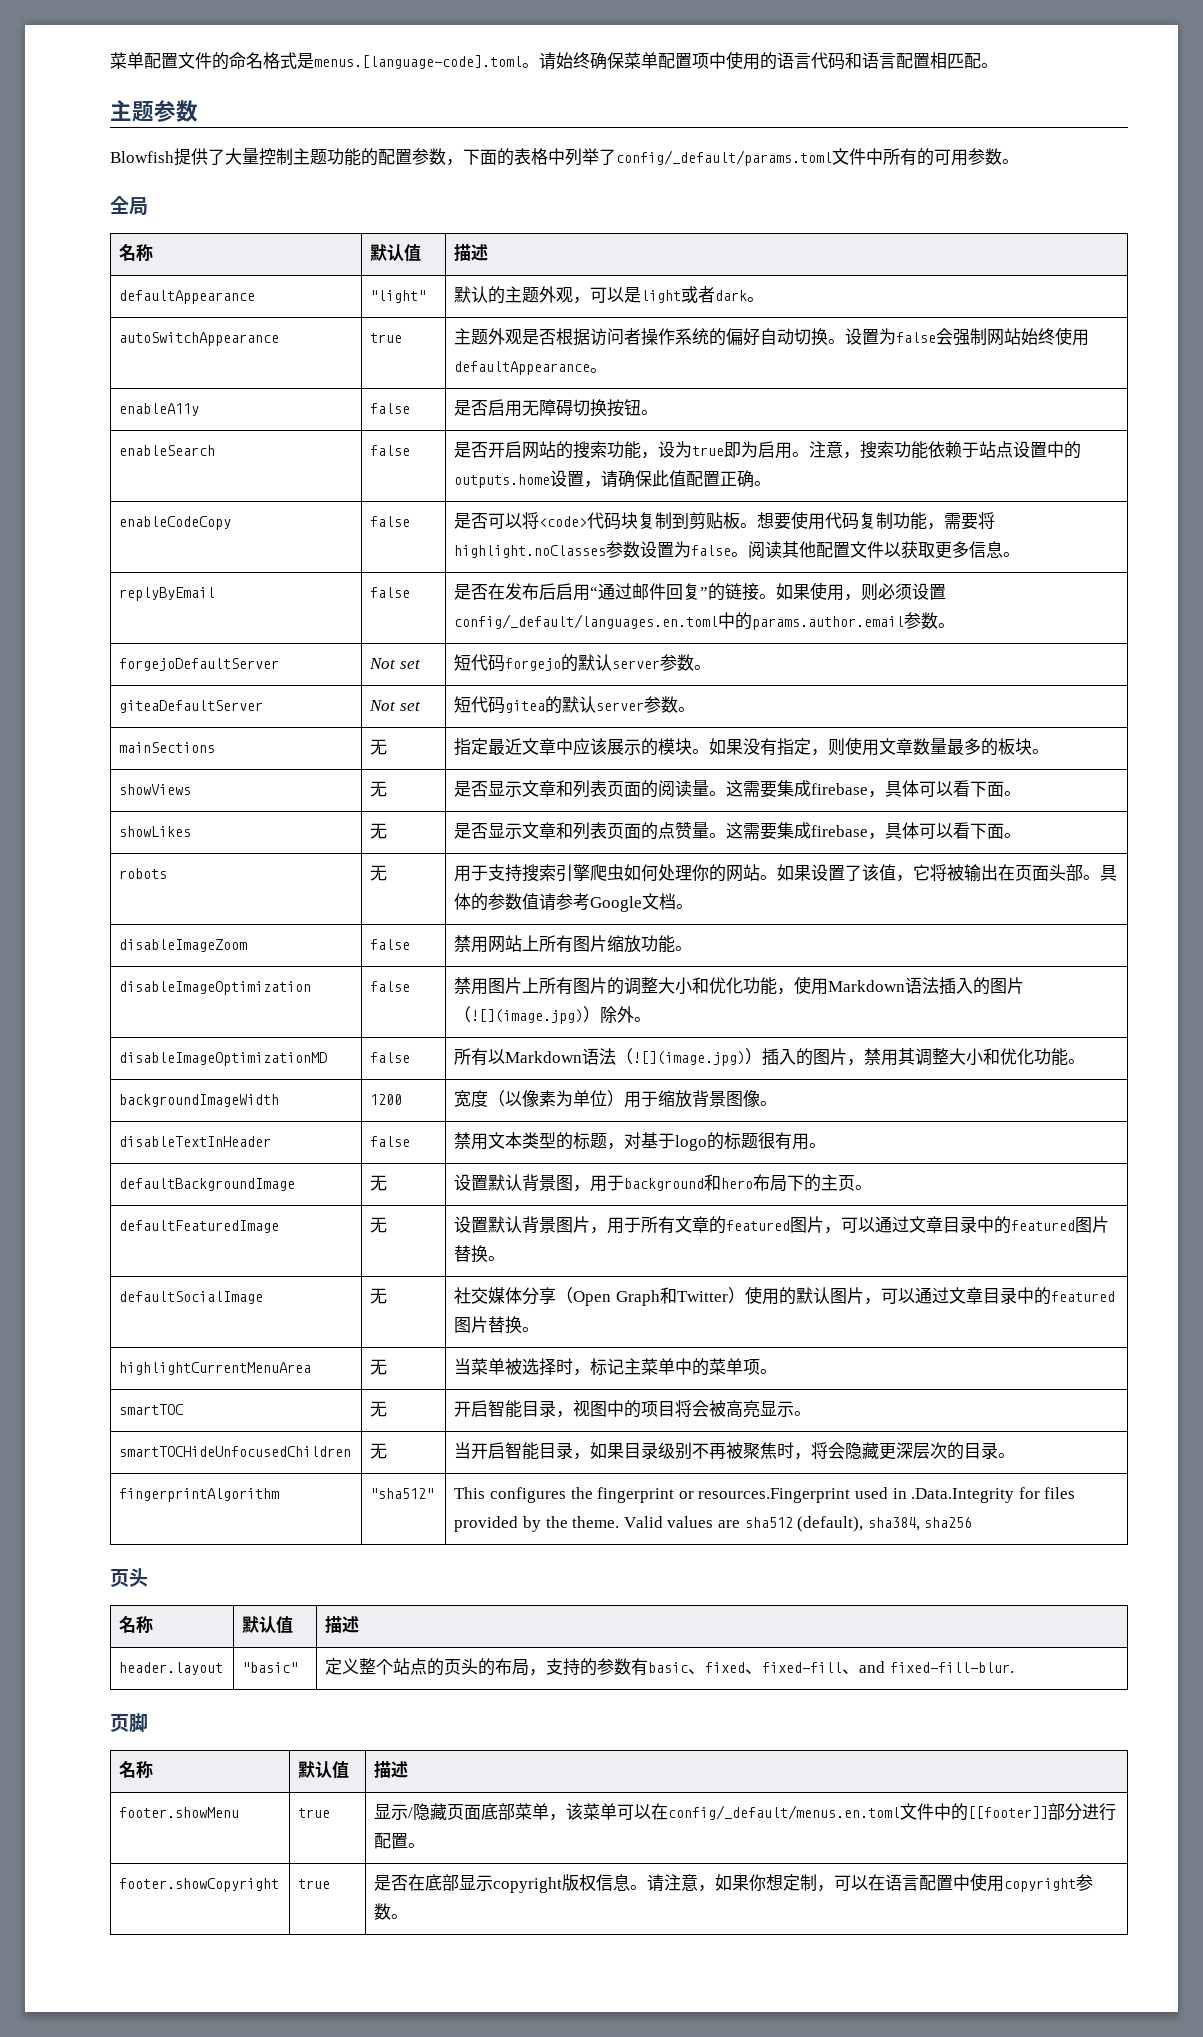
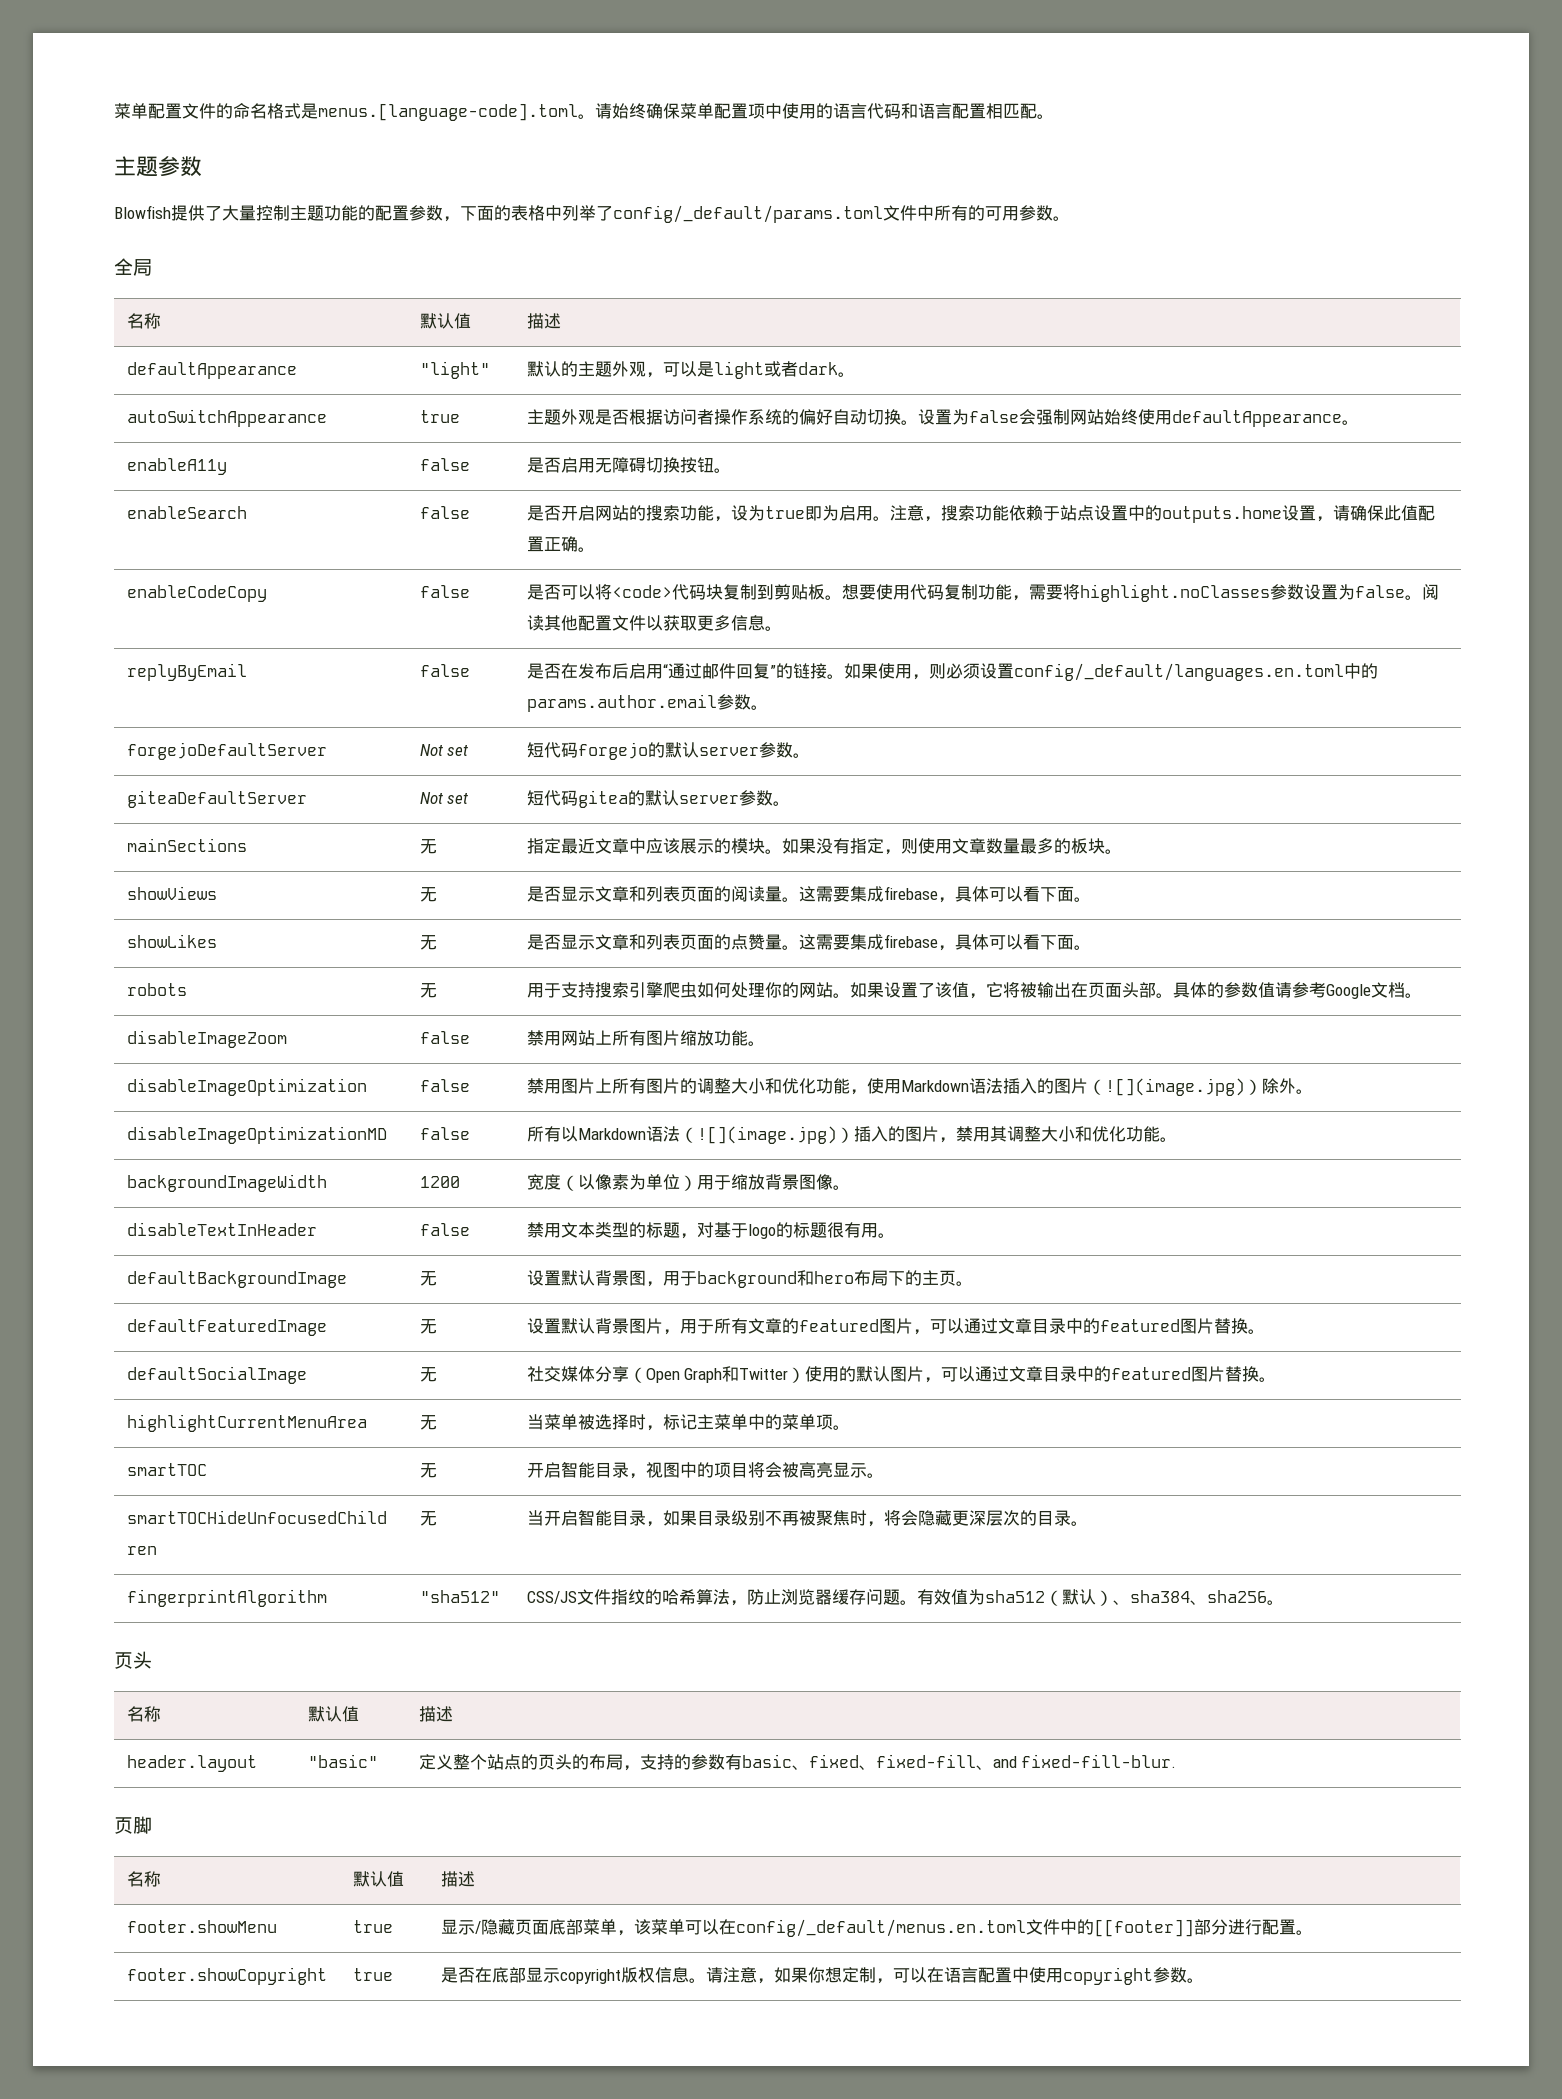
- fingerprintAlgorithm | "sha512" | This configures the fingerprint or resources.Fingerprint used in .Data.Integrity for files provided by the theme. Valid values are sha512 (default), sha384, sha256
+ fingerprintAlgorithm | "sha512" | CSS/JS文件指纹的哈希算法，防止浏览器缓存问题。有效值为sha512（默认）、sha384、sha256。

